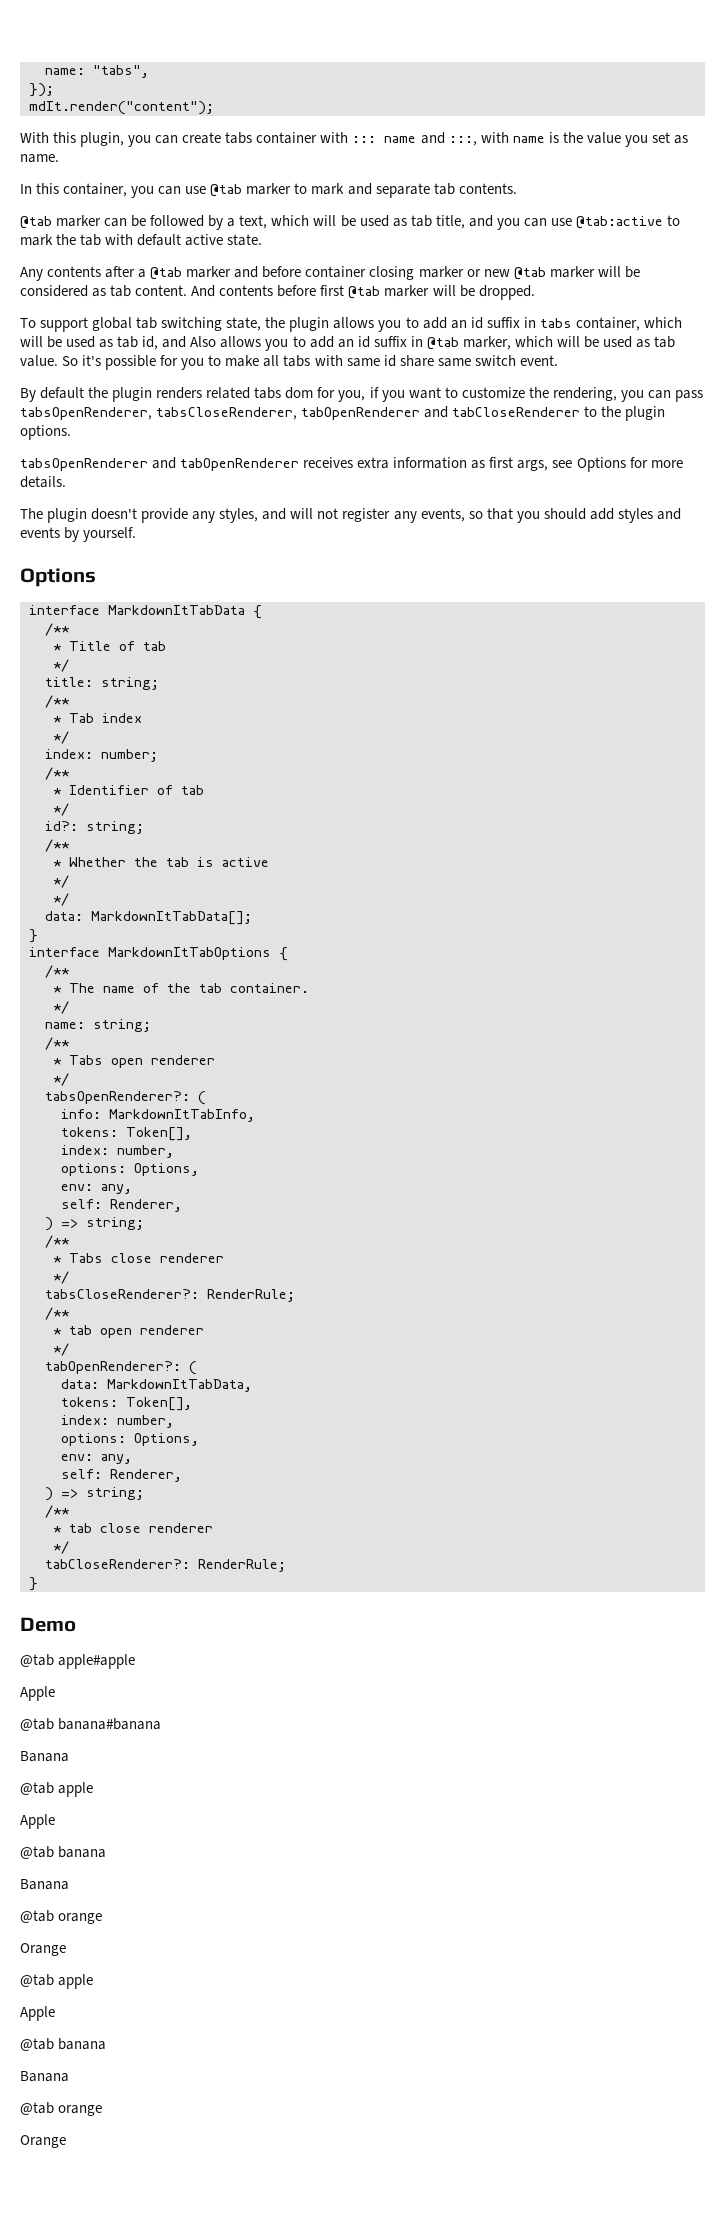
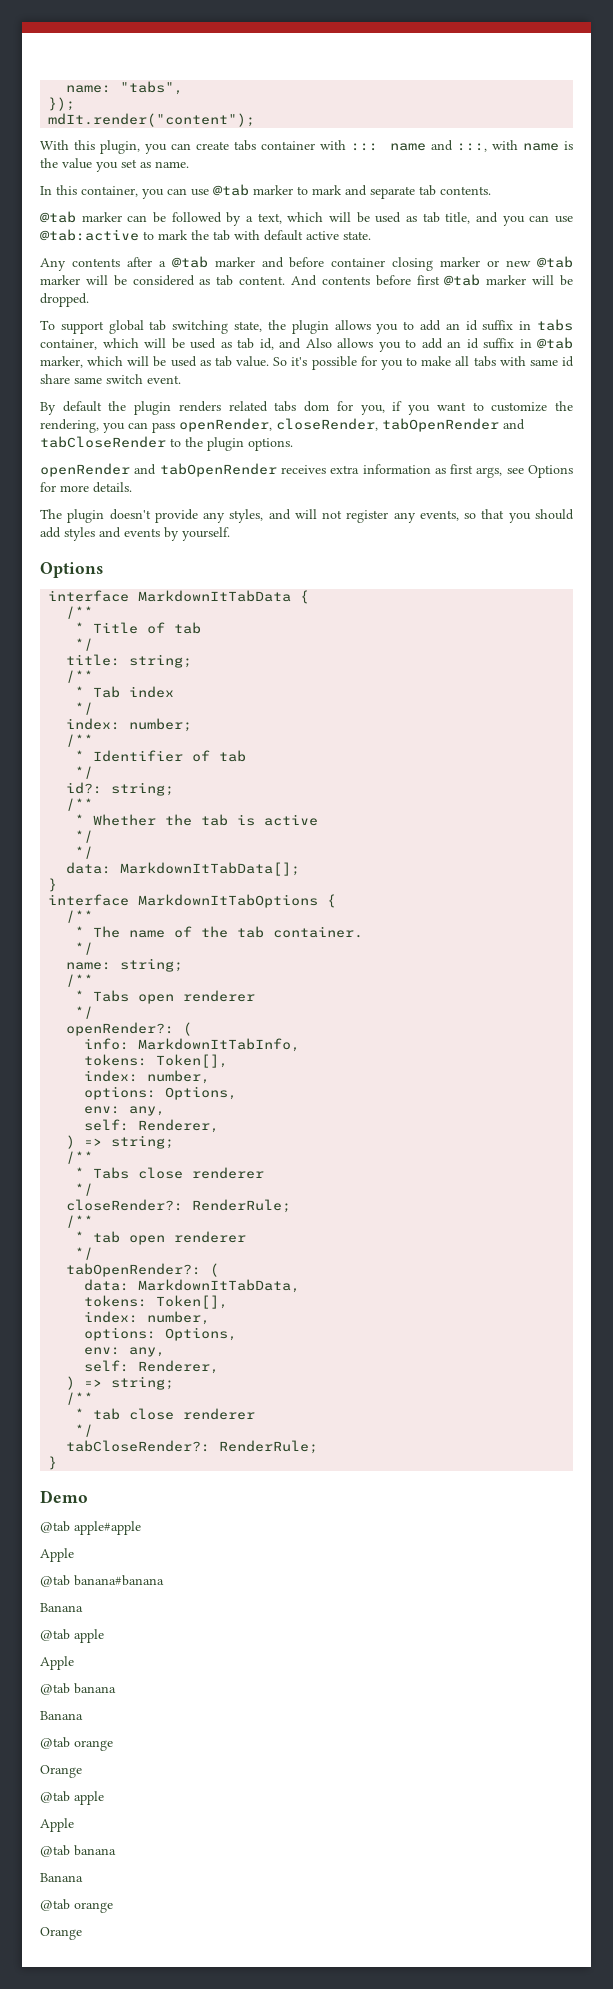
- By default the plugin renders related tabs dom for you, if you want to customize the rendering, you can pass tabsOpenRenderer, tabsCloseRenderer, tabOpenRenderer and tabCloseRenderer to the plugin options.
+ By default the plugin renders related tabs dom for you, if you want to customize the rendering, you can pass openRender, closeRender, tabOpenRender and tabCloseRender to the plugin options.
- tabsOpenRenderer and tabOpenRenderer receives extra information as first args, see Options for more details.
+ openRender and tabOpenRender receives extra information as first args, see Options for more details.
- tabsOpenRenderer?: (
+ openRender?: (
- tabsCloseRenderer?: RenderRule;
+ closeRender?: RenderRule;
- tabOpenRenderer?: (
+ tabOpenRender?: (
- tabCloseRenderer?: RenderRule;
+ tabCloseRender?: RenderRule;

